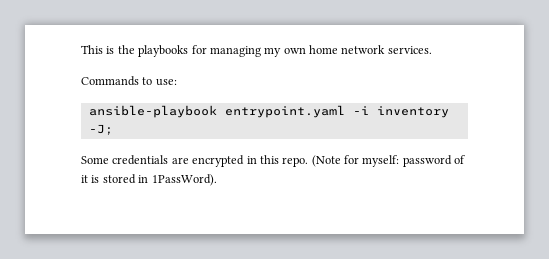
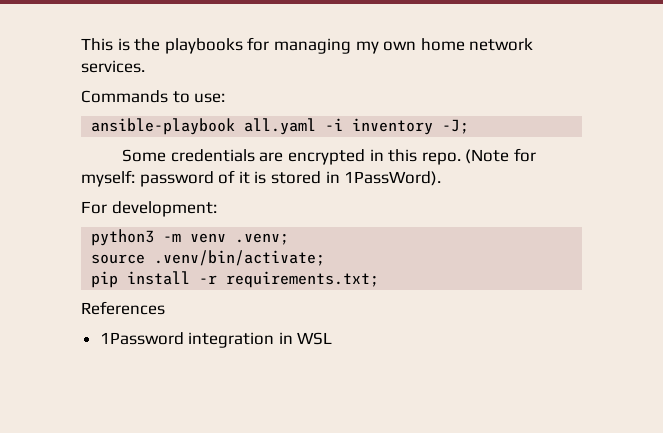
- ansible-playbook entrypoint.yaml -i inventory -J;
+ ansible-playbook all.yaml -i inventory -J;
+ For development:
+ python3 -m venv .venv;
+ source .venv/bin/activate;
+ pip install -r requirements.txt;
+ References
+ 1Password integration in WSL

